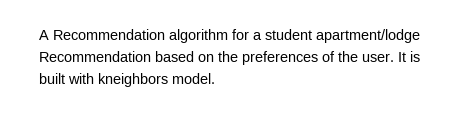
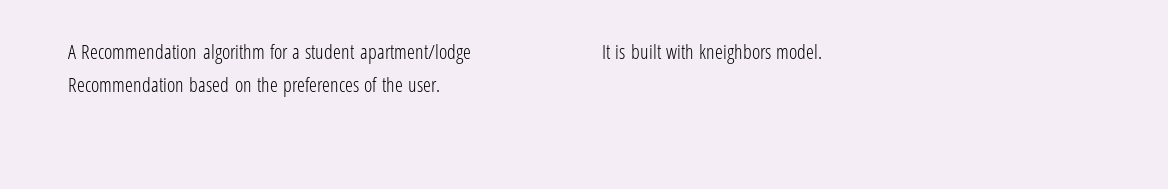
- A Recommendation algorithm for a student apartment/lodge Recommendation based on the preferences of the user. It is built with kneighbors model.
+ A Recommendation algorithm for a student apartment/lodge Recommendation based on the preferences of the user.
+ It is built with kneighbors model.

